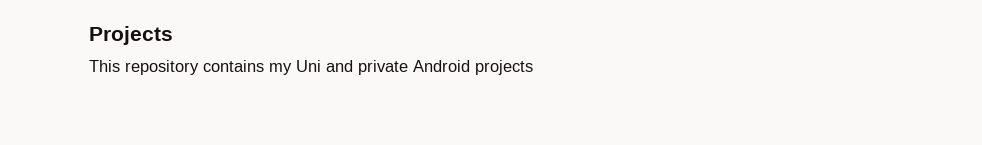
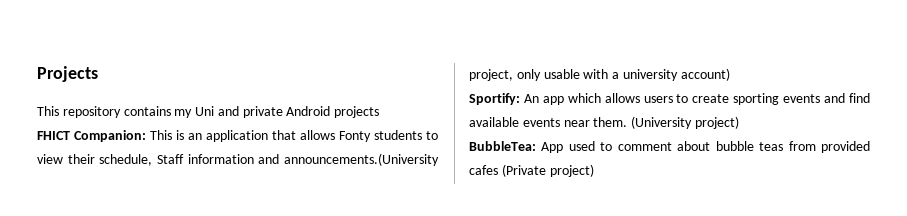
+ FHICT Companion: This is an application that allows Fonty students to view their schedule, Staff information and announcements.(University project, only usable with a university account)
+ Sportify: An app which allows users to create sporting events and find available events near them. (University project)
+ BubbleTea: App used to comment about bubble teas from provided cafes (Private project)

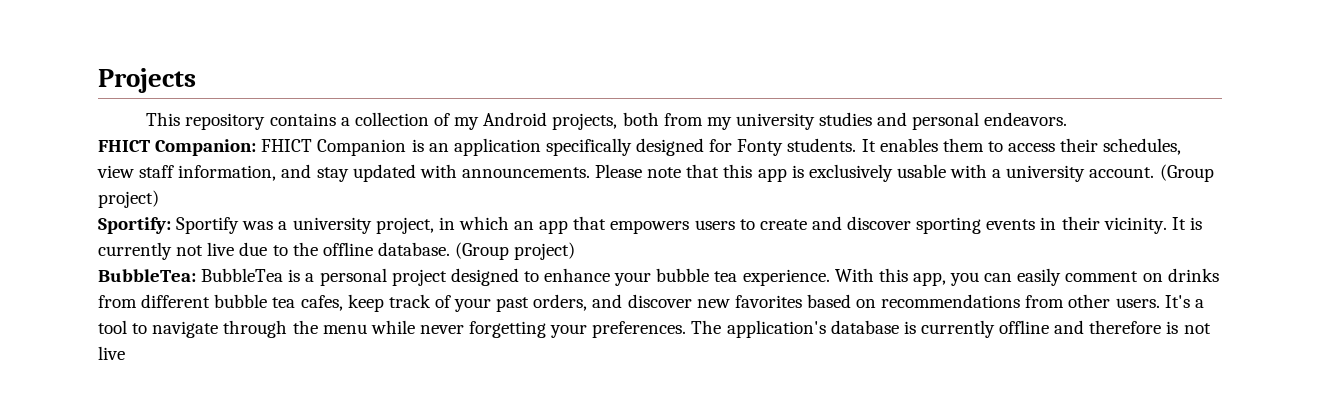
- This repository contains my Uni and private Android projects
+ This repository contains a collection of my Android projects, both from my university studies and personal endeavors.
- FHICT Companion: This is an application that allows Fonty students to view their schedule, Staff information and announcements.(University project, only usable with a university account)
- Sportify: An app which allows users to create sporting events and find available events near them. (University project)
- BubbleTea: App used to comment about bubble teas from provided cafes (Private project)
+ FHICT Companion: FHICT Companion is an application specifically designed for Fonty students. It enables them to access their schedules, view staff information, and stay updated with announcements. Please note that this app is exclusively usable with a university account. (Group project)
+ Sportify: Sportify was a university project, in which an app that empowers users to create and discover sporting events in their vicinity. It is currently not live due to the offline database. (Group project)
+ BubbleTea: BubbleTea is a personal project designed to enhance your bubble tea experience. With this app, you can easily comment on drinks from different bubble tea cafes, keep track of your past orders, and discover new favorites based on recommendations from other users. It's a tool to navigate through the menu while never forgetting your preferences. The application's database is currently offline and therefore is not live

